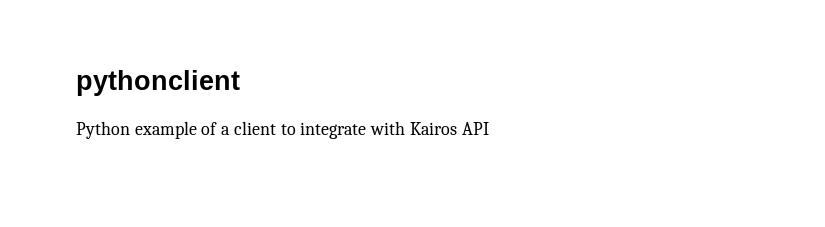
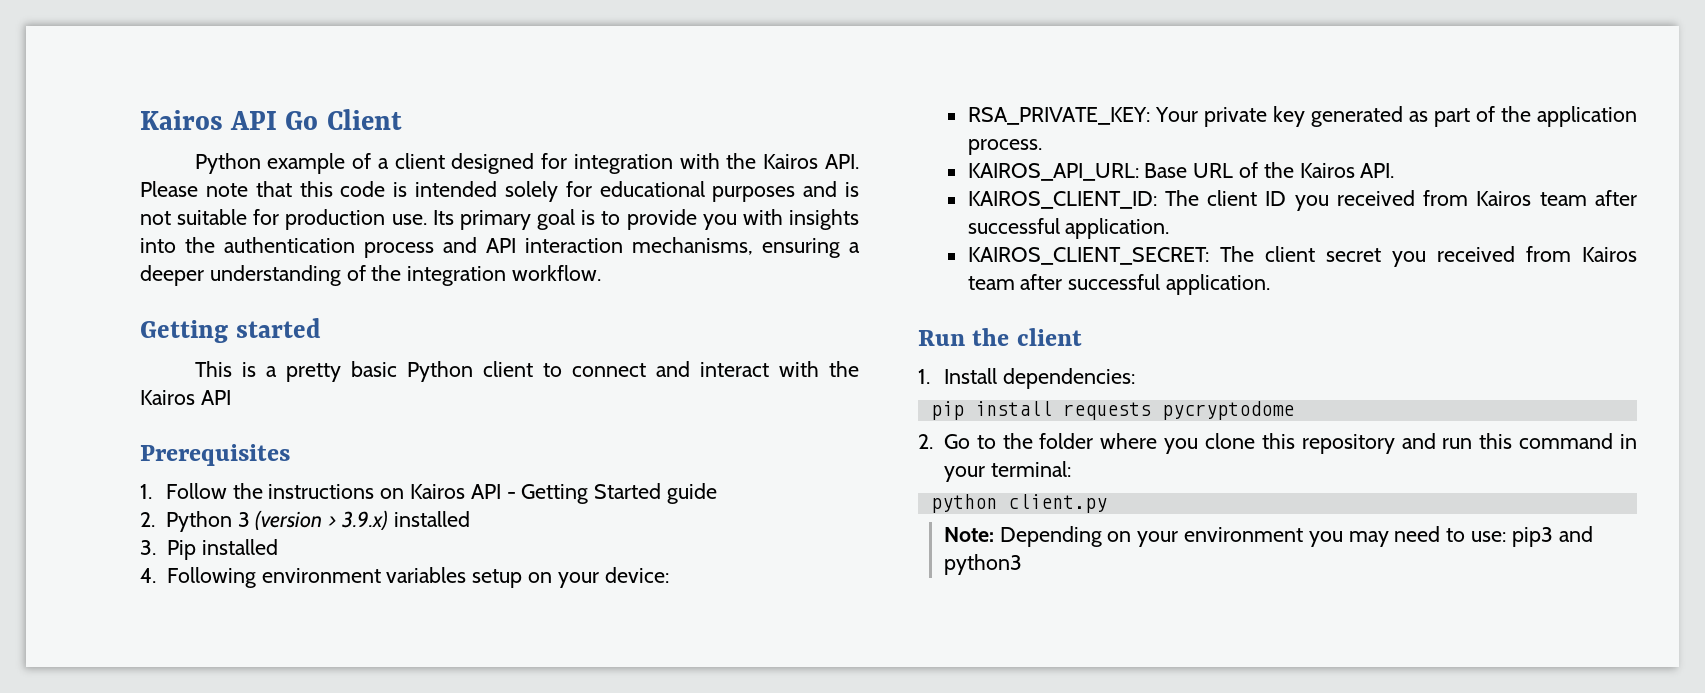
- pythonclient
+ Kairos API Go Client
- Python example of a client to integrate with Kairos API
+ Python example of a client designed for integration with the Kairos API. Please note that this code is intended solely for educational purposes and is not suitable for production use. Its primary goal is to provide you with insights into the authentication process and API interaction mechanisms, ensuring a deeper understanding of the integration workflow.
+ Getting started
+ This is a pretty basic Python client to connect and interact with the Kairos API
+ Prerequisites
+ 1. Follow the instructions on Kairos API - Getting Started guide
+ 2. Python 3 (version > 3.9.x) installed
+ 3. Pip installed
+ 4. Following environment variables setup on your device:
+ RSA_PRIVATE_KEY: Your private key generated as part of the application process.
+ KAIROS_API_URL: Base URL of the Kairos API.
+ KAIROS_CLIENT_ID: The client ID you received from Kairos team after successful application.
+ KAIROS_CLIENT_SECRET: The client secret you received from Kairos team after successful application.
+ Run the client
+ 1. Install dependencies:
+ pip install requests pycryptodome
+ 2. Go to the folder where you clone this repository and run this command in your terminal:
+ python client.py
+ Note: Depending on your environment you may need to use: pip3 and python3

